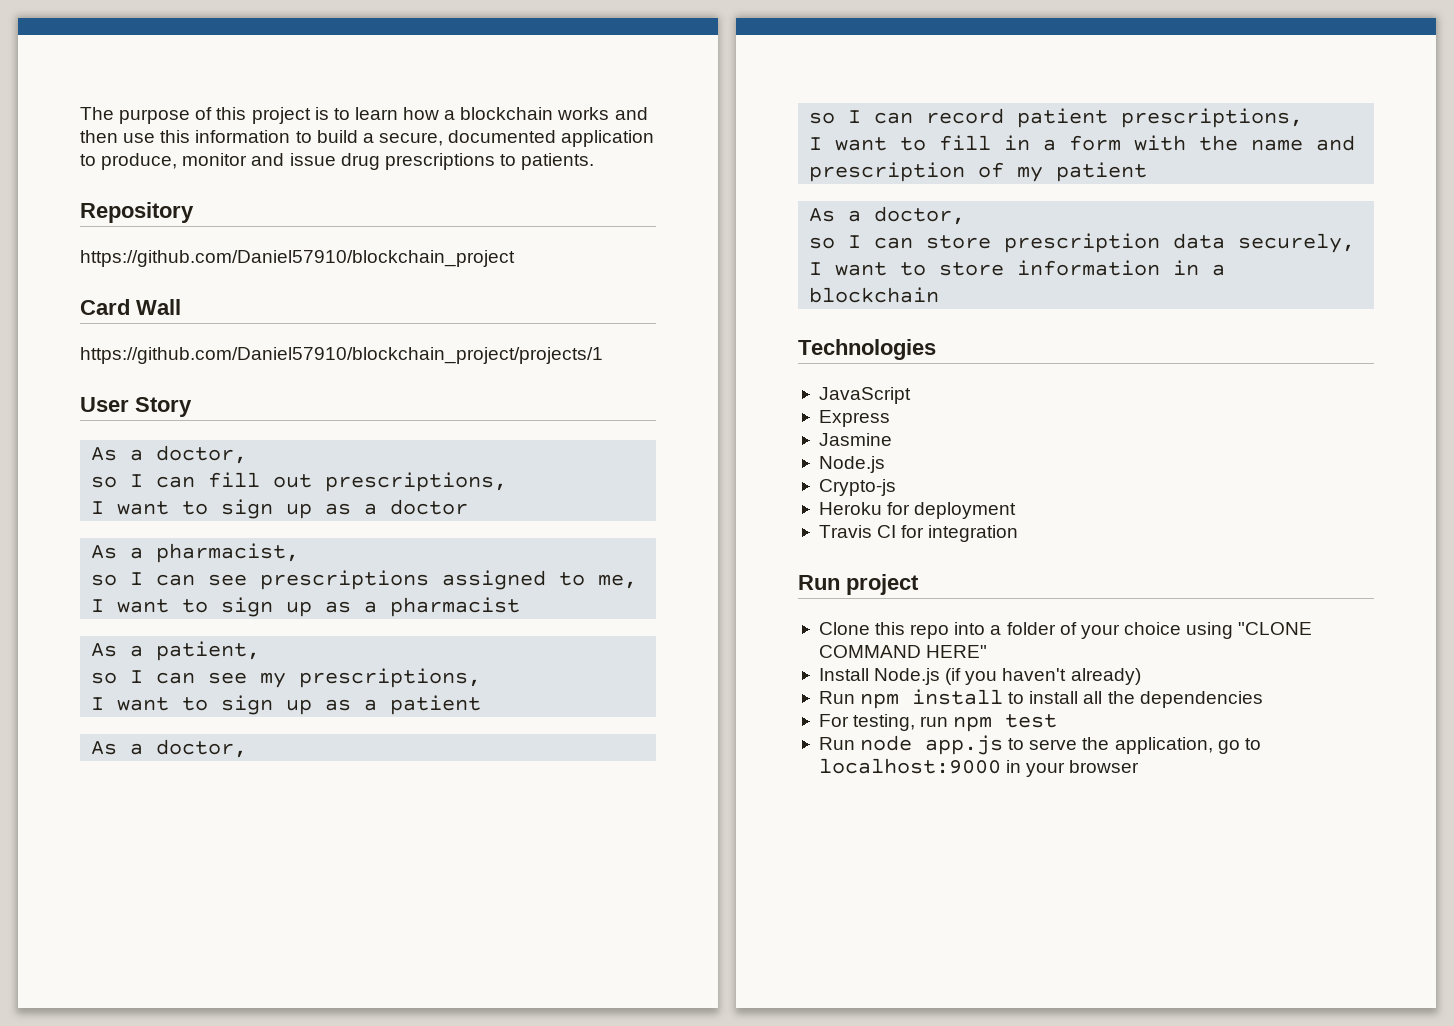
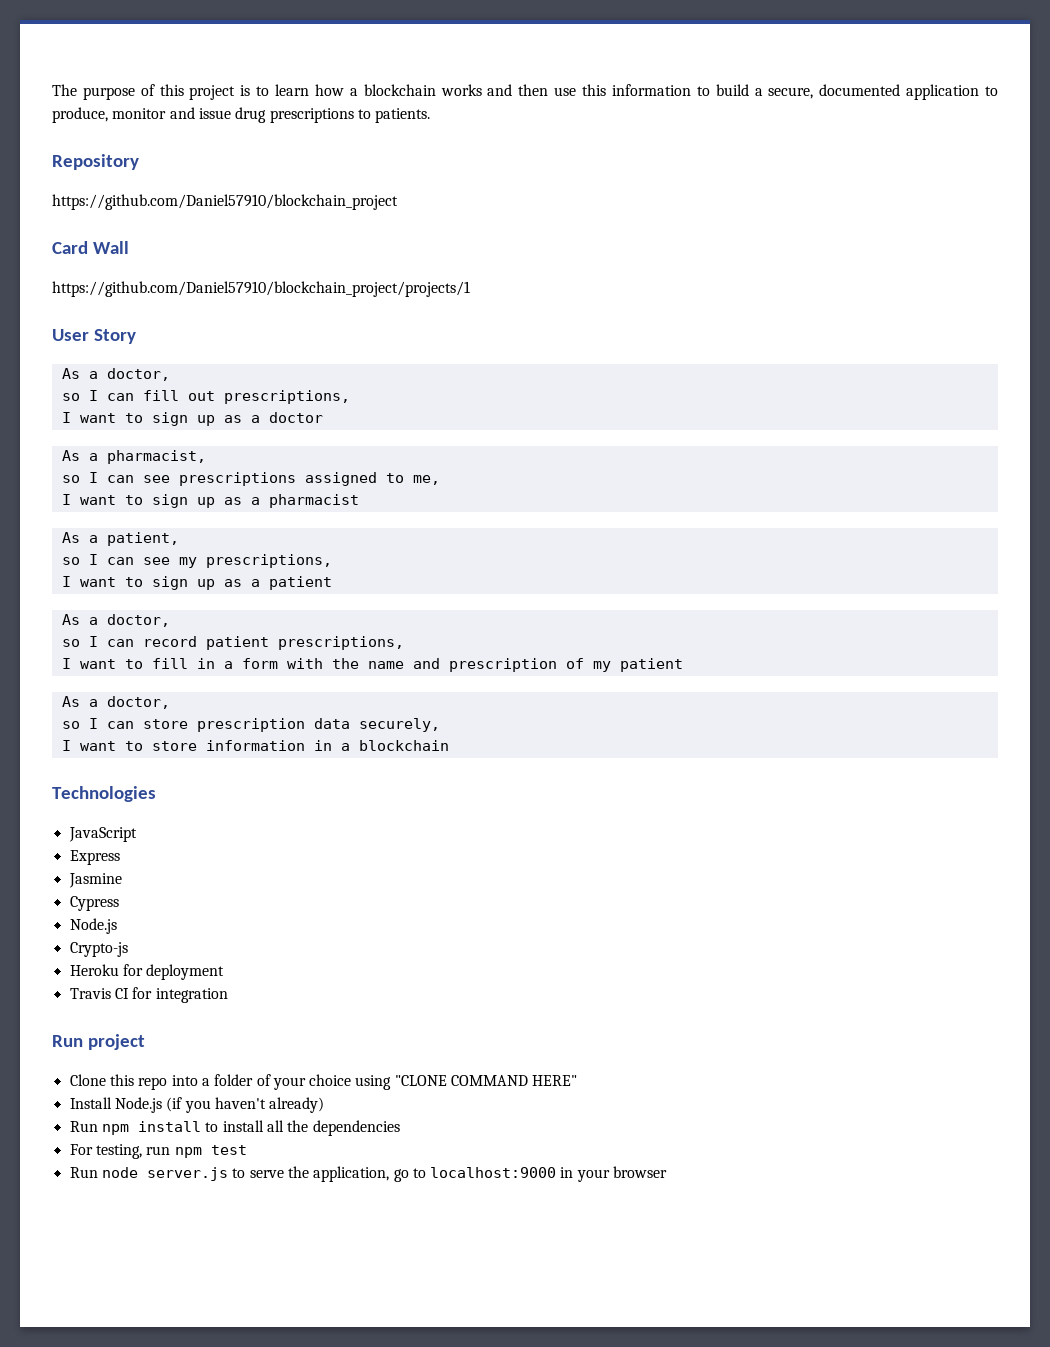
+ Cypress
- Run node app.js to serve the application, go to localhost:9000 in your browser
+ Run node server.js to serve the application, go to localhost:9000 in your browser

